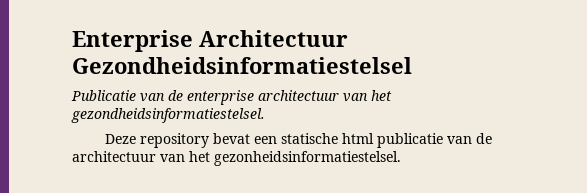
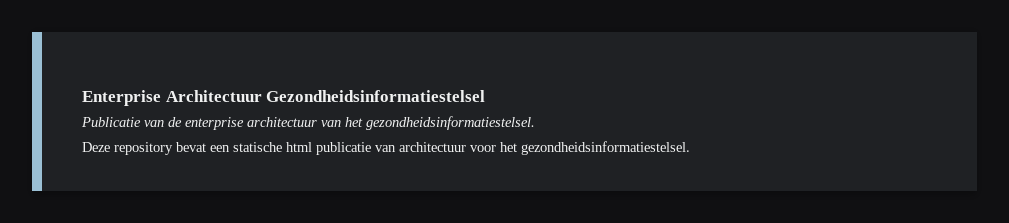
- Deze repository bevat een statische html publicatie van de architectuur van het gezonheidsinformatiestelsel.
+ Deze repository bevat een statische html publicatie van architectuur voor het gezondheidsinformatiestelsel.

